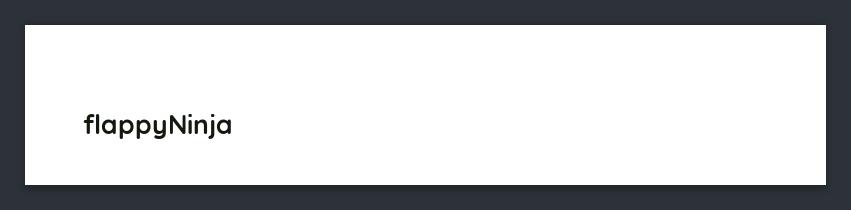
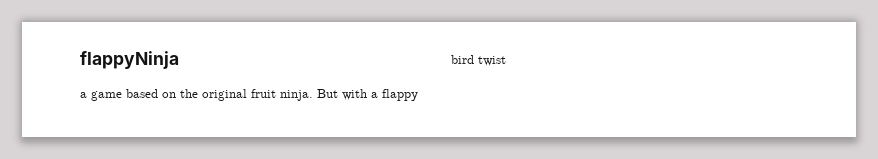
+ a game based on the original fruit ninja. But with a flappy bird twist

